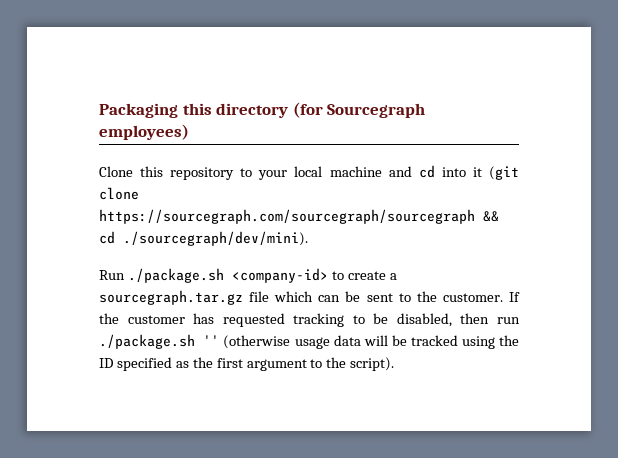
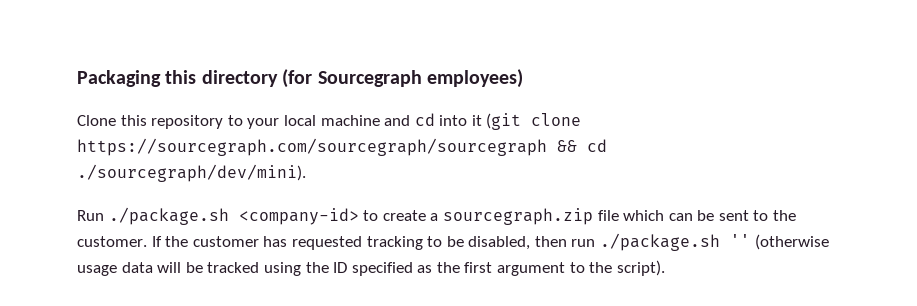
- Run ./package.sh <company-id> to create a sourcegraph.tar.gz file which can be sent to the customer.
+ Run ./package.sh <company-id> to create a sourcegraph.zip file which can be sent to the customer.

